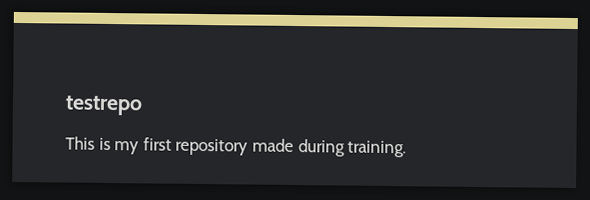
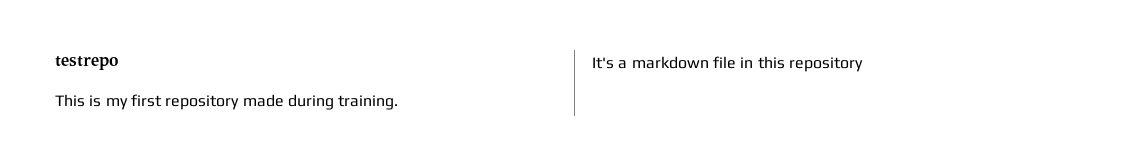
+ It's a markdown file in this repository

